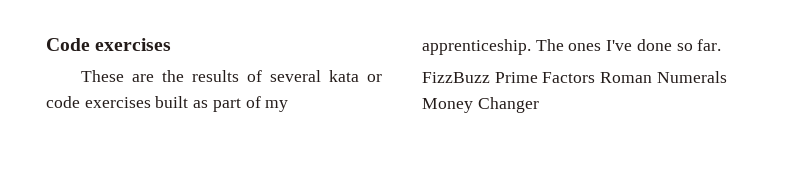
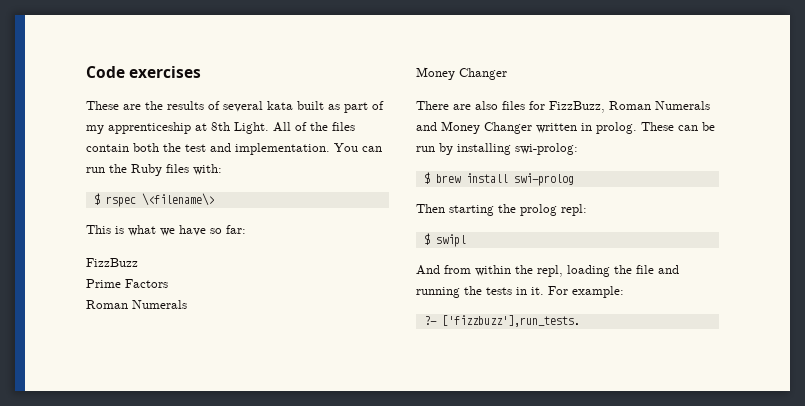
- These are the results of several kata or code exercises built as part of my apprenticeship. The ones I've done so far.
+ These are the results of several kata built as part of my apprenticeship at 8th Light. All of the files contain both the test and implementation. You can run the Ruby files with:
+ $ rspec \<filename\>
+ This is what we have so far:
- FizzBuzz Prime Factors Roman Numerals Money Changer
+ FizzBuzz
+ Prime Factors
+ Roman Numerals
+ Money Changer
+ There are also files for FizzBuzz, Roman Numerals and Money Changer written in prolog. These can be run by installing swi-prolog:
+ $ brew install swi-prolog
+ Then starting the prolog repl:
+ $ swipl
+ And from within the repl, loading the file and running the tests in it. For example:
+ ?- ['fizzbuzz'],run_tests.

